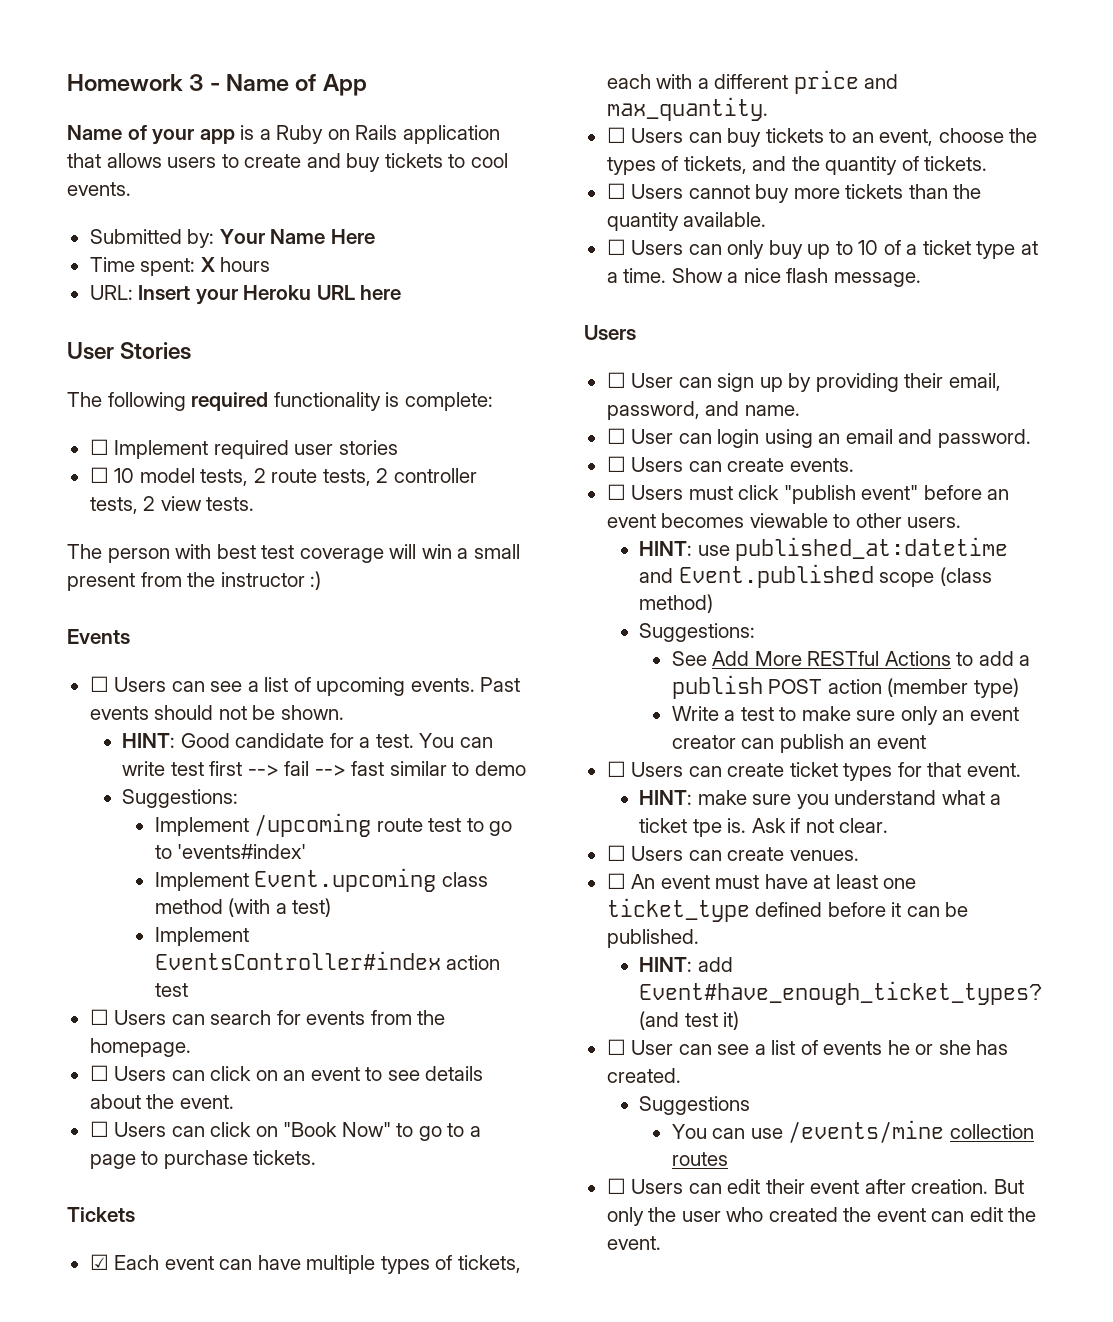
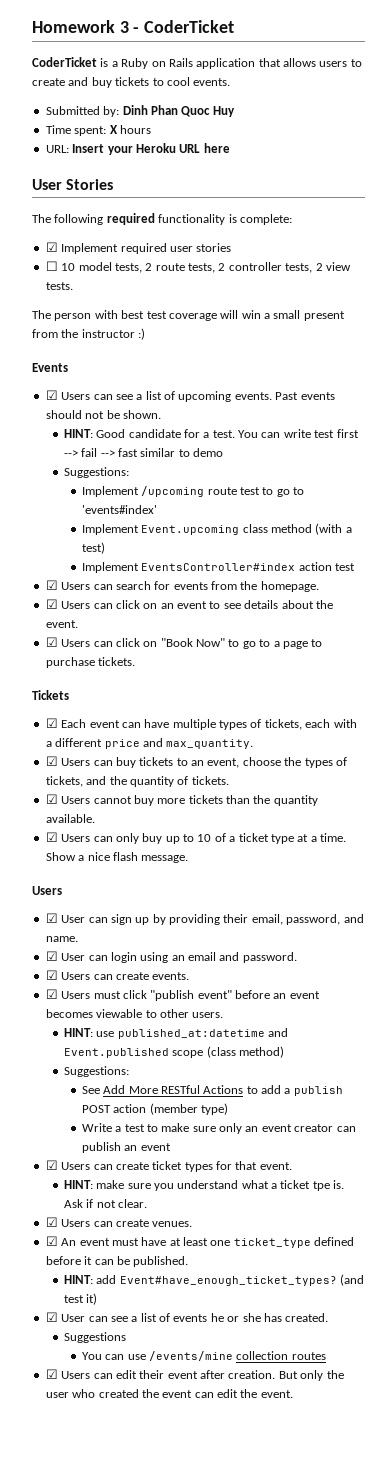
- Homework 3 - Name of App
- Name of your app is a Ruby on Rails application that allows users to create and buy tickets to cool events.
+ Homework 3 - CoderTicket
+ CoderTicket is a Ruby on Rails application that allows users to create and buy tickets to cool events.
- Submitted by: Your Name Here
+ Submitted by: Dinh Phan Quoc Huy
- ☐ Implement required user stories
+ ☑ Implement required user stories
- ☐ Users can see a list of upcoming events.
+ ☑ Users can see a list of upcoming events.
- ☐ Users can search for events from the homepage.
+ ☑ Users can search for events from the homepage.
- ☐ Users can click on an event to see details about the event.
+ ☑ Users can click on an event to see details about the event.
- ☐ Users can click on "Book Now" to go to a page to purchase tickets.
+ ☑ Users can click on "Book Now" to go to a page to purchase tickets.
- ☐ Users can buy tickets to an event, choose the types of tickets, and the quantity of tickets.
+ ☑ Users can buy tickets to an event, choose the types of tickets, and the quantity of tickets.
- ☐ Users cannot buy more tickets than the quantity available.
+ ☑ Users cannot buy more tickets than the quantity available.
- ☐ Users can only buy up to 10 of a ticket type at a time.
+ ☑ Users can only buy up to 10 of a ticket type at a time.
- ☐ User can sign up by providing their email, password, and name.
+ ☑ User can sign up by providing their email, password, and name.
- ☐ User can login using an email and password.
+ ☑ User can login using an email and password.
- ☐ Users can create events.
+ ☑ Users can create events.
- ☐ Users must click "publish event" before an event becomes viewable to other users.
+ ☑ Users must click "publish event" before an event becomes viewable to other users.
- ☐ Users can create ticket types for that event.
+ ☑ Users can create ticket types for that event.
- ☐ Users can create venues.
+ ☑ Users can create venues.
- ☐ An event must have at least one ticket_type defined before it can be published.
+ ☑ An event must have at least one ticket_type defined before it can be published.
- ☐ User can see a list of events he or she has created.
+ ☑ User can see a list of events he or she has created.
- ☐ Users can edit their event after creation.
+ ☑ Users can edit their event after creation.

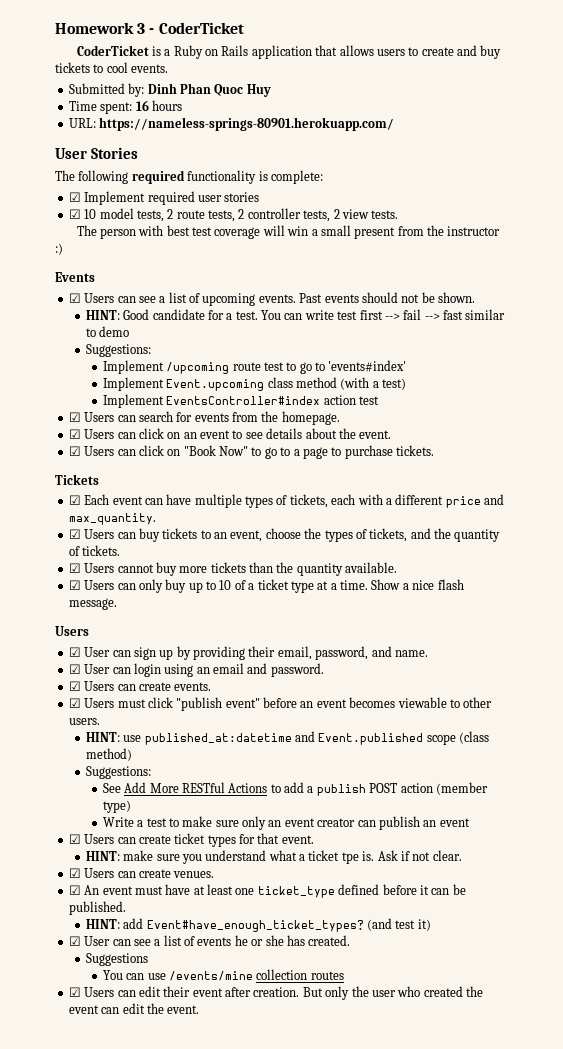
- Time spent: X hours
+ Time spent: 16 hours
- URL: Insert your Heroku URL here
+ URL: https://nameless-springs-80901.herokuapp.com/
- ☐ 10 model tests, 2 route tests, 2 controller tests, 2 view tests.
+ ☑ 10 model tests, 2 route tests, 2 controller tests, 2 view tests.

